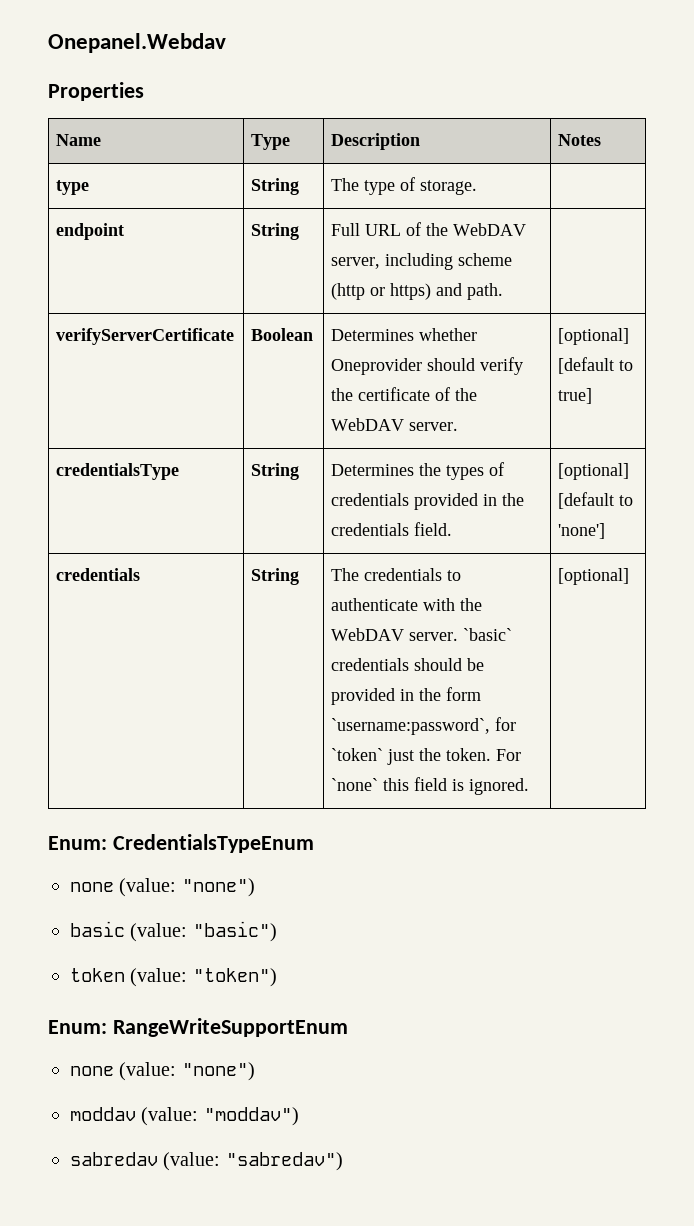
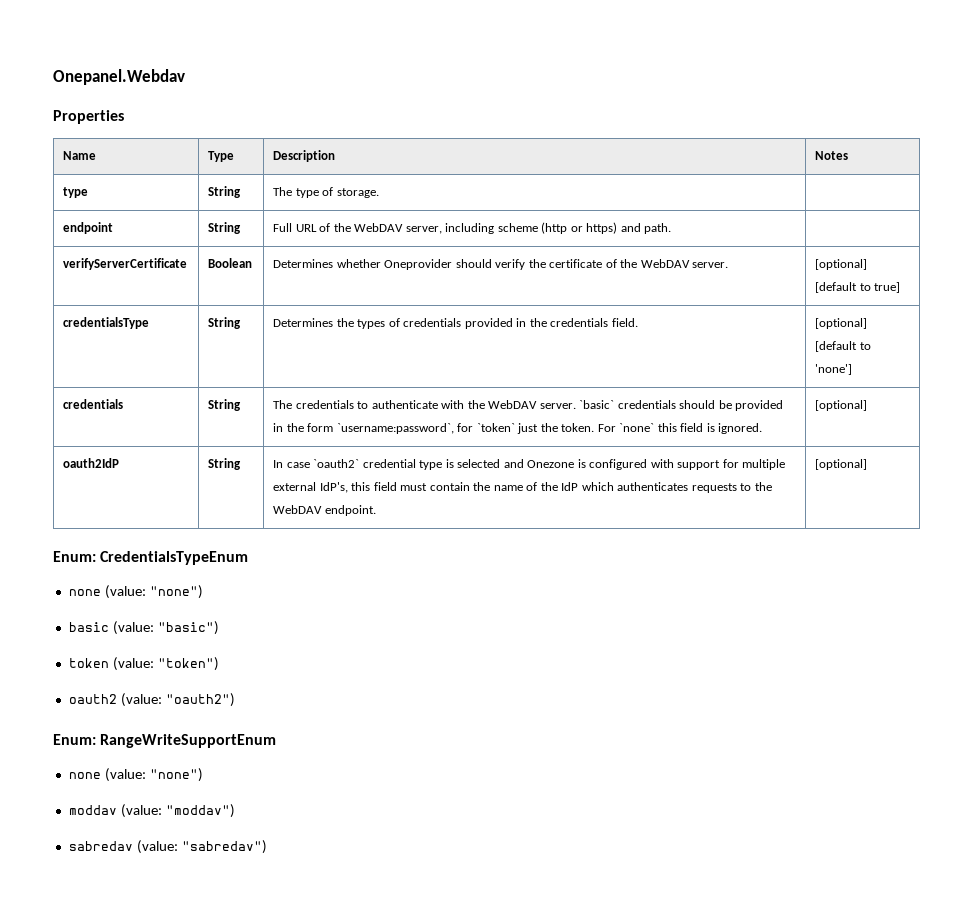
+ oauth2IdP | String | In case `oauth2` credential type is selected and Onezone is configured with support for multiple external IdP's, this field must contain the name of the IdP which authenticates requests to the WebDAV endpoint. | [optional]
+ oauth2 (value: "oauth2")

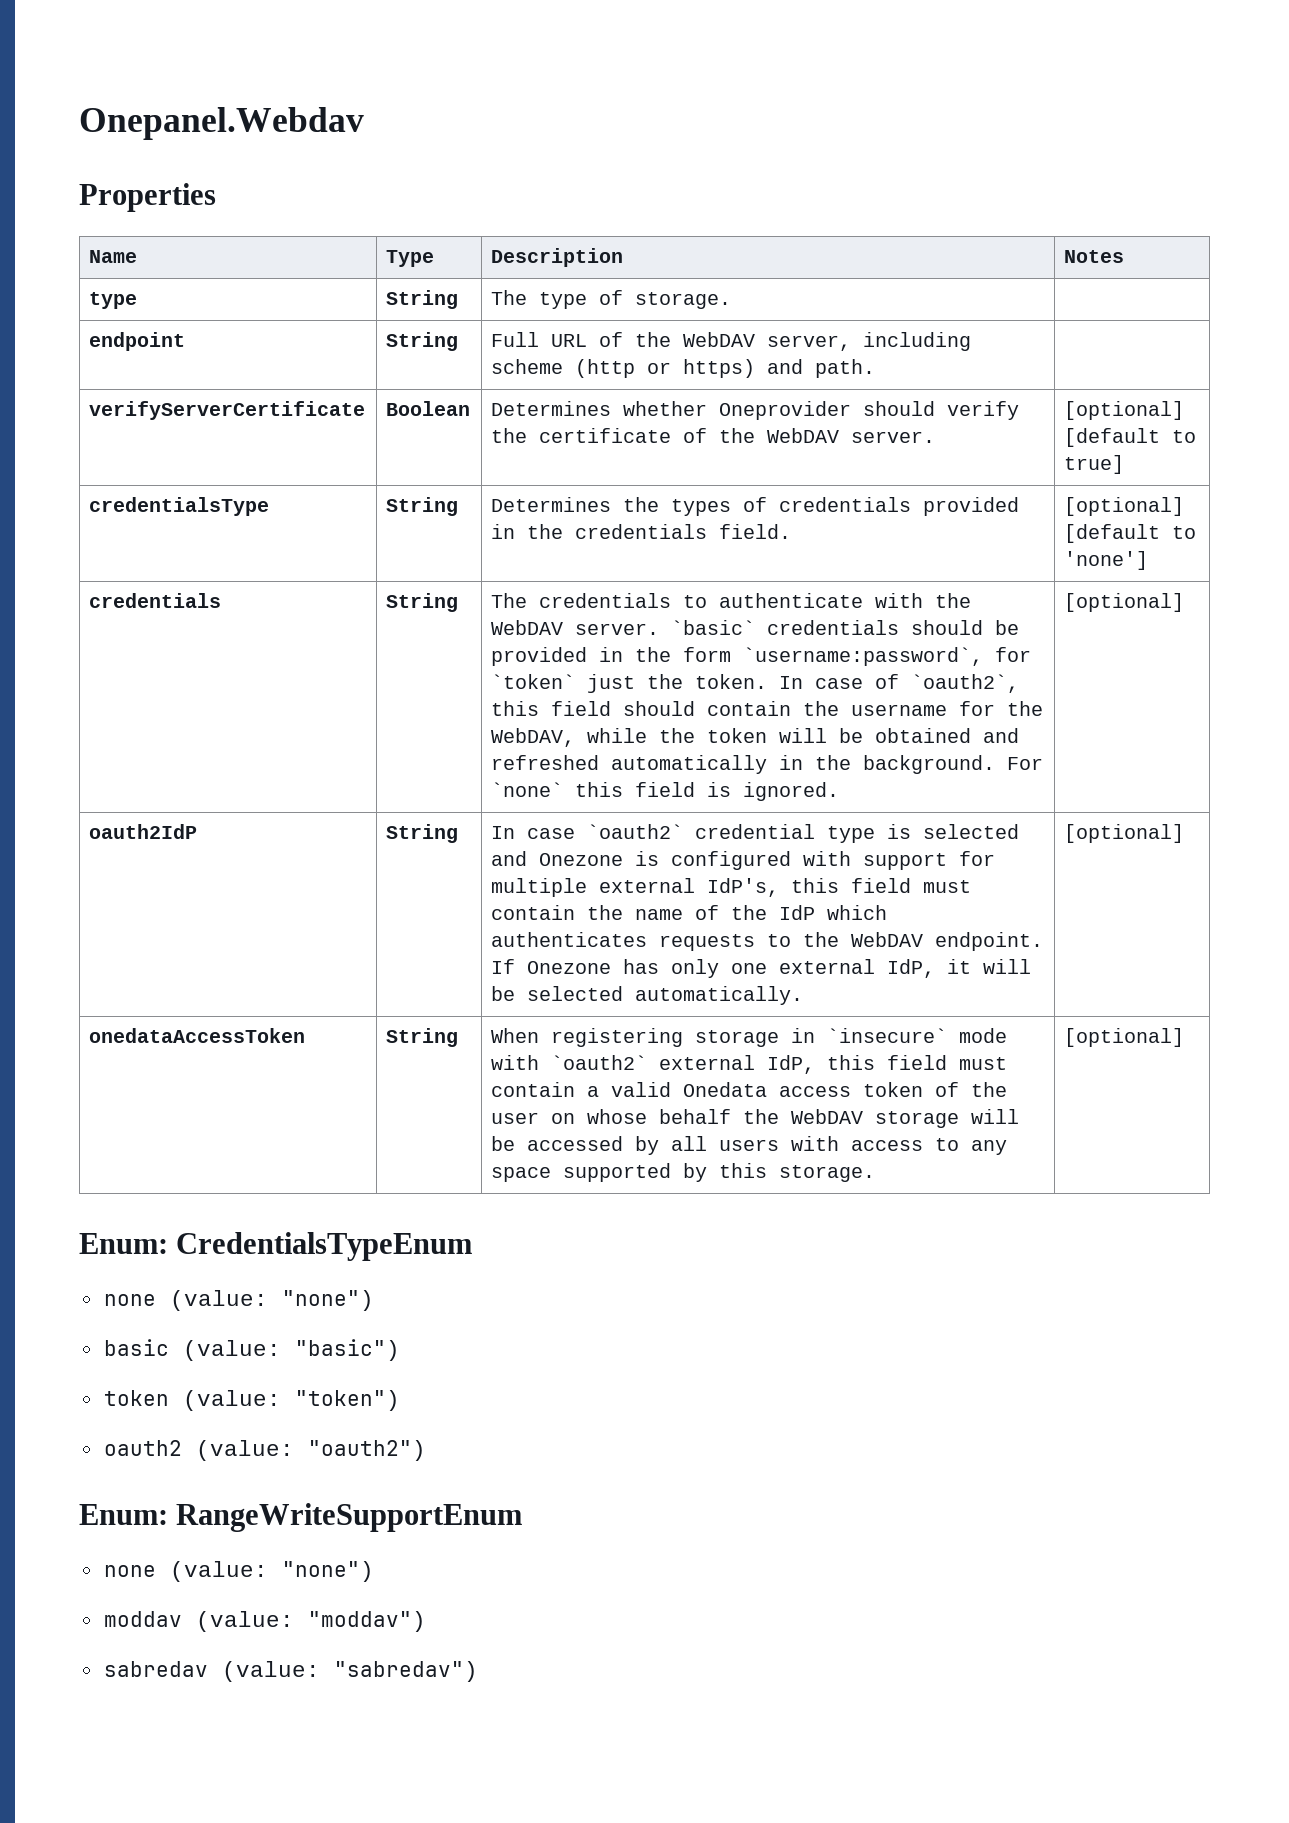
+ In case of `oauth2`, this field should contain the username for the WebDAV, while the token will be obtained and refreshed automatically in the background.
+ If Onezone has only one external IdP, it will be selected automatically. | [optional]
+ onedataAccessToken | String | When registering storage in `insecure` mode with `oauth2` external IdP, this field must contain a valid Onedata access token of the user on whose behalf the WebDAV storage will be accessed by all users with access to any space supported by this storage.

